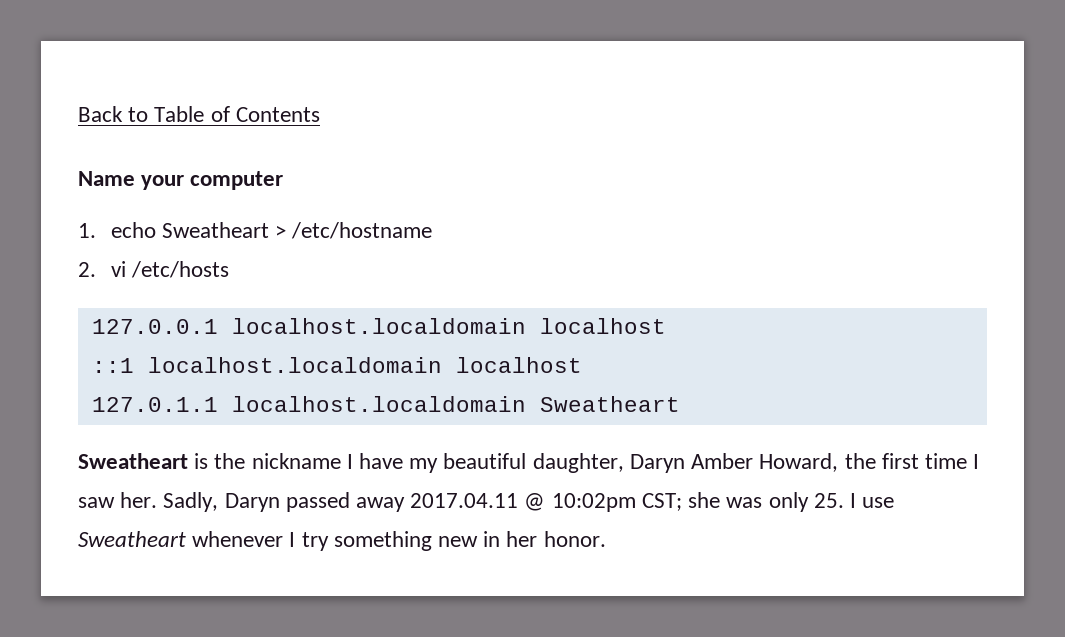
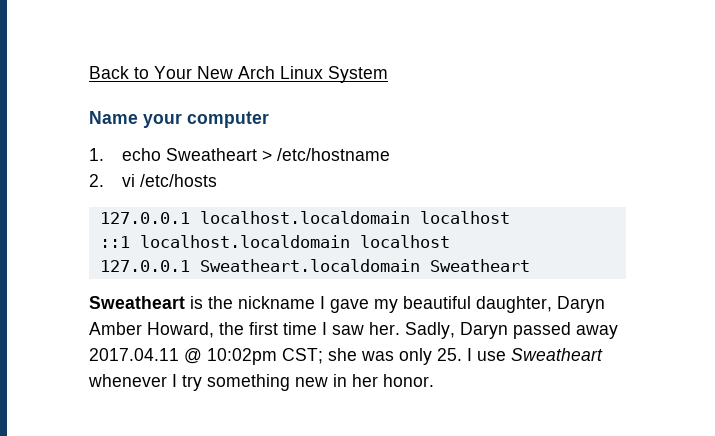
- Back to Table of Contents
+ Back to Your New Arch Linux System
- 127.0.1.1 localhost.localdomain Sweatheart
+ 127.0.0.1 Sweatheart.localdomain Sweatheart
- Sweatheart is the nickname I have my beautiful daughter, Daryn Amber Howard, the first time I saw her.
+ Sweatheart is the nickname I gave my beautiful daughter, Daryn Amber Howard, the first time I saw her.

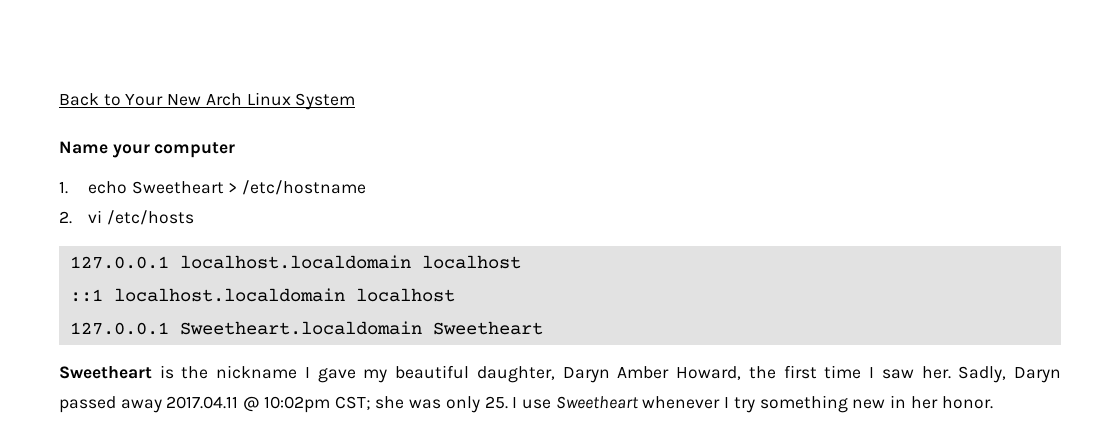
- 1. echo Sweatheart > /etc/hostname
+ 1. echo Sweetheart > /etc/hostname
- 127.0.0.1 Sweatheart.localdomain Sweatheart
- Sweatheart is the nickname I gave my beautiful daughter, Daryn Amber Howard, the first time I saw her.
+ 127.0.0.1 Sweetheart.localdomain Sweetheart
+ Sweetheart is the nickname I gave my beautiful daughter, Daryn Amber Howard, the first time I saw her.
- Sadly, Daryn passed away 2017.04.11 @ 10:02pm CST; she was only 25. I use Sweatheart whenever I try something new in her honor.
+ Sadly, Daryn passed away 2017.04.11 @ 10:02pm CST; she was only 25. I use Sweetheart whenever I try something new in her honor.

